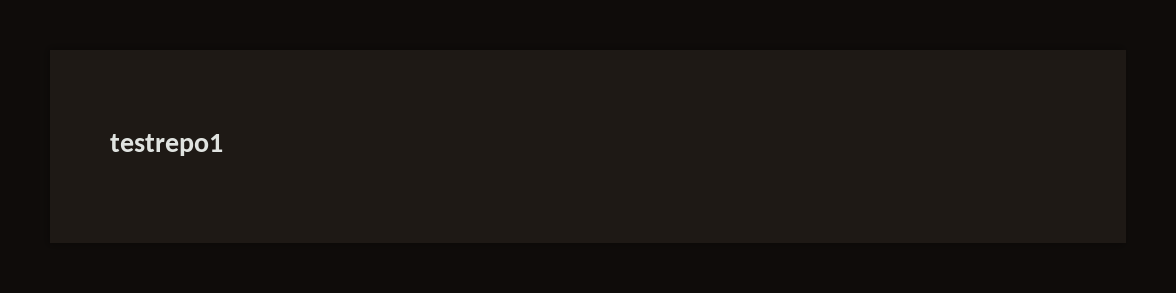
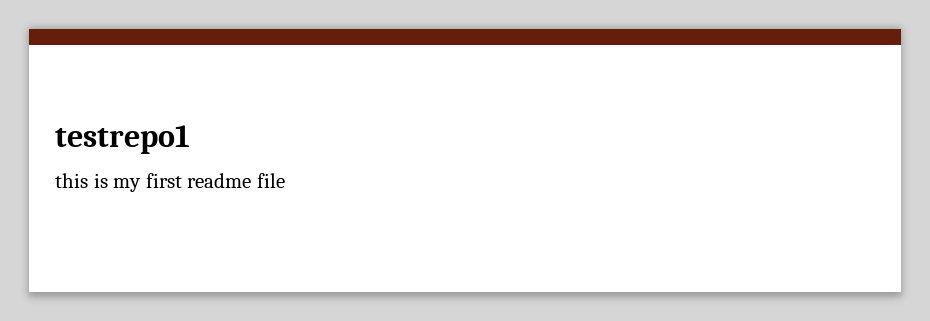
+ this is my first readme file

